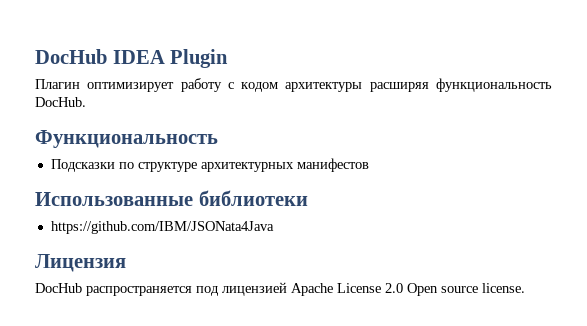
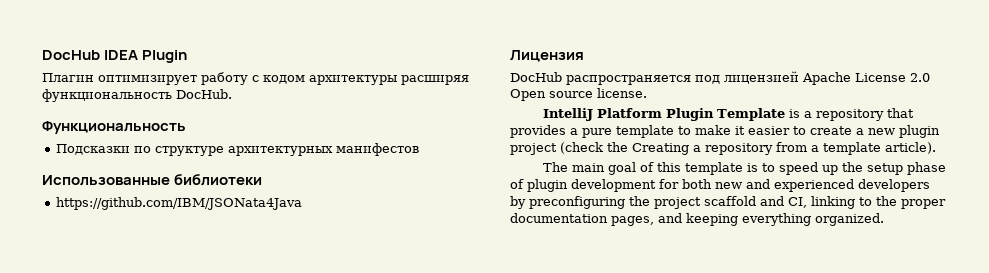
+ IntelliJ Platform Plugin Template is a repository that provides a pure template to make it easier to create a new plugin project (check the Creating a repository from a template article).
+ The main goal of this template is to speed up the setup phase of plugin development for both new and experienced developers by preconfiguring the project scaffold and CI, linking to the proper documentation pages, and keeping everything organized.

